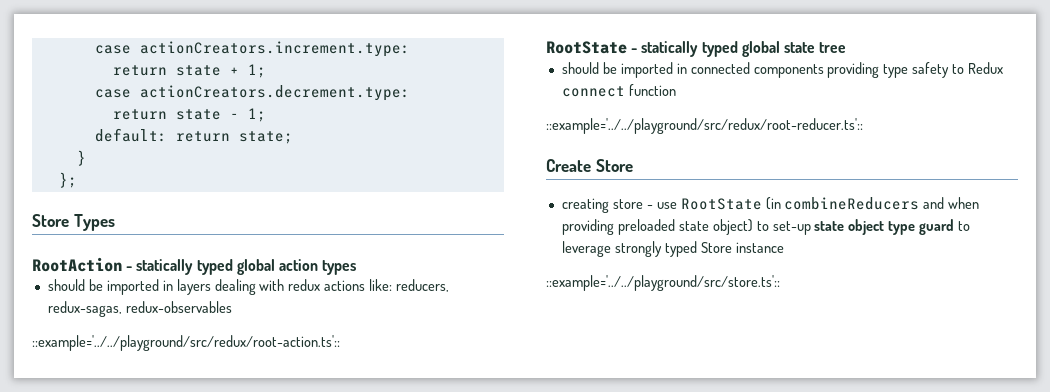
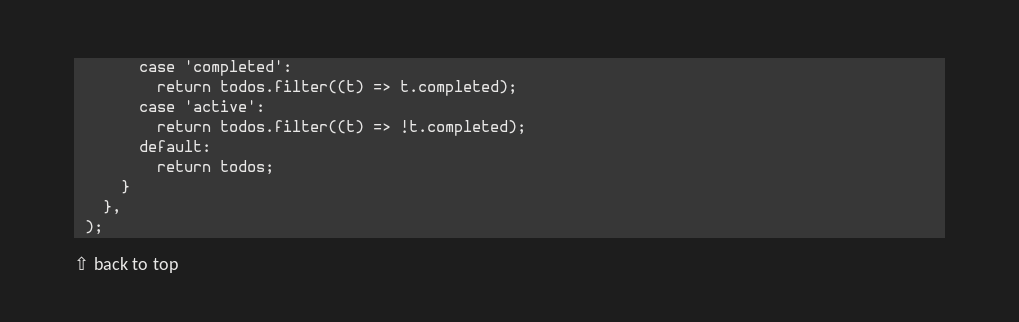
- case actionCreators.increment.type:
- return state + 1;
- case actionCreators.decrement.type:
- return state - 1;
+ case 'completed':
+ return todos.filter((t) => t.completed);
+ case 'active':
+ return todos.filter((t) => !t.completed);
- default: return state;
+ default:
+ return todos;
- };
- Store Types
- RootAction - statically typed global action types
- should be imported in layers dealing with redux actions like: reducers, redux-sagas, redux-observables
- ::example='../../playground/src/redux/root-action.ts'::
- RootState - statically typed global state tree
- should be imported in connected components providing type safety to Redux connect function
- ::example='../../playground/src/redux/root-reducer.ts'::
- Create Store
- creating store - use RootState (in combineReducers and when providing preloaded state object) to set-up state object type guard to leverage strongly typed Store instance
- ::example='../../playground/src/store.ts'::
+ },
+ );
+ ⇧ back to top

